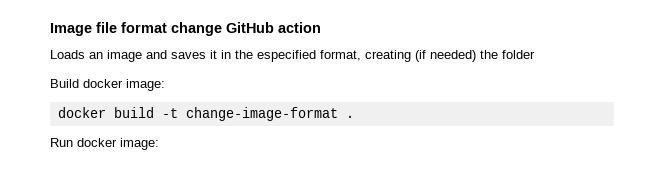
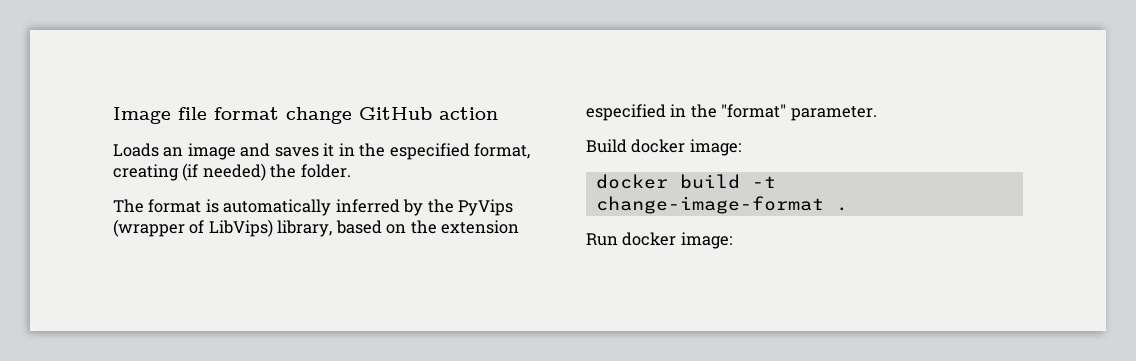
- Loads an image and saves it in the especified format, creating (if needed) the folder
+ Loads an image and saves it in the especified format, creating (if needed) the folder.
+ The format is automatically inferred by the PyVips (wrapper of LibVips) library, based on the extension especified in the "format" parameter.

